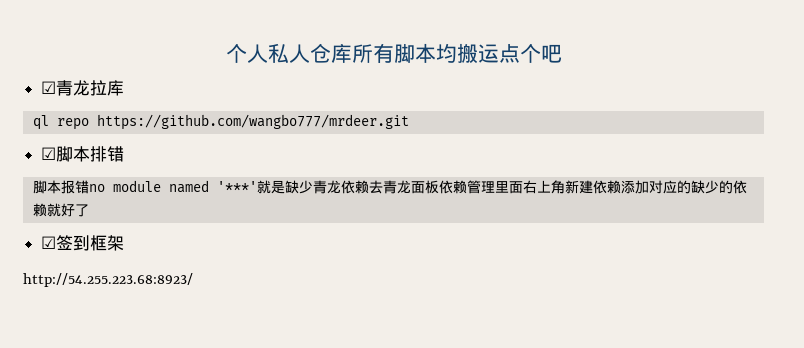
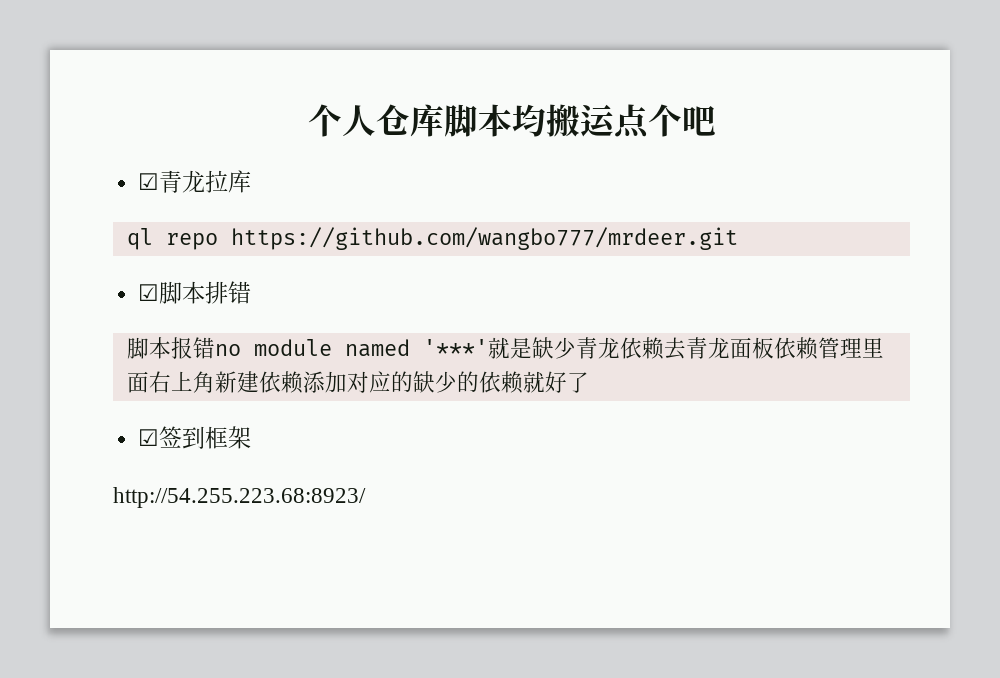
- 个人私人仓库所有脚本均搬运点个吧
+ 个人仓库脚本均搬运点个吧

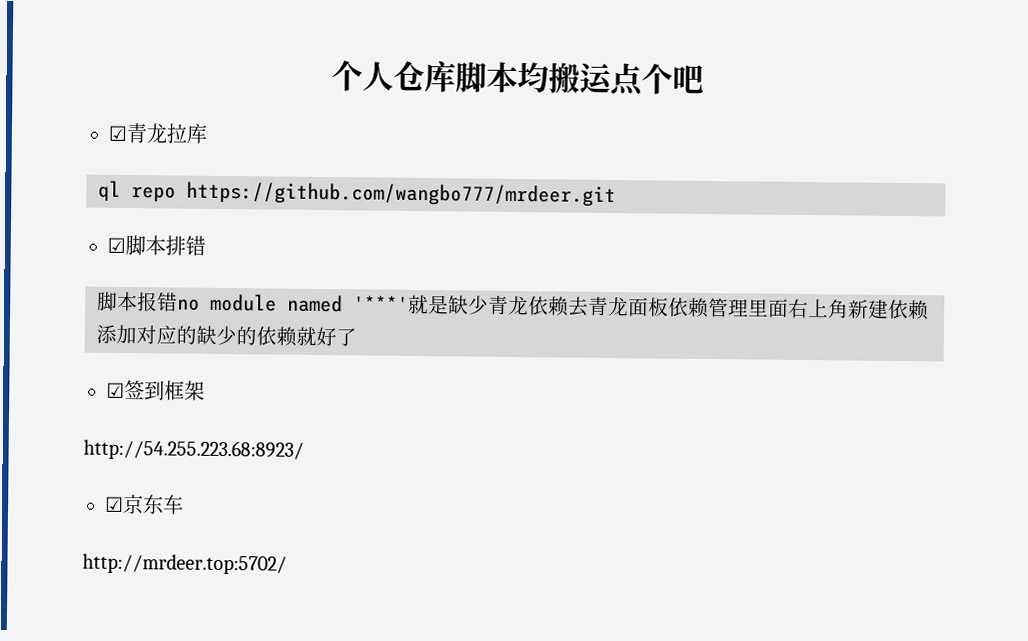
+ ☑京东车
+ http://mrdeer.top:5702/

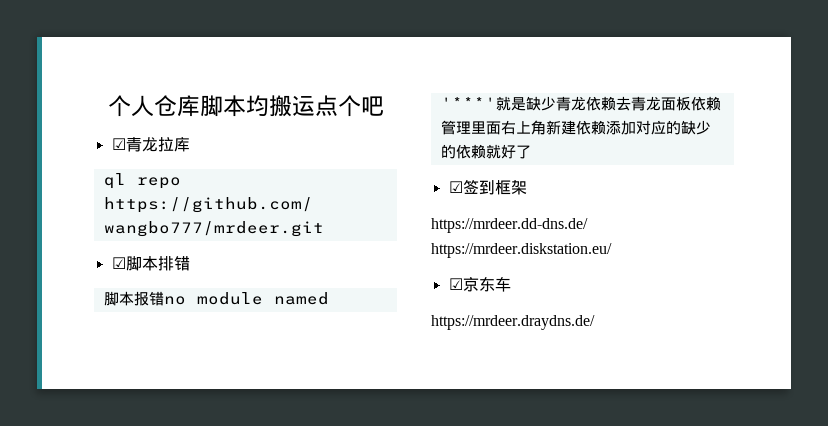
- http://54.255.223.68:8923/
+ https://mrdeer.dd-dns.de/ https://mrdeer.diskstation.eu/
- http://mrdeer.top:5702/
+ https://mrdeer.draydns.de/

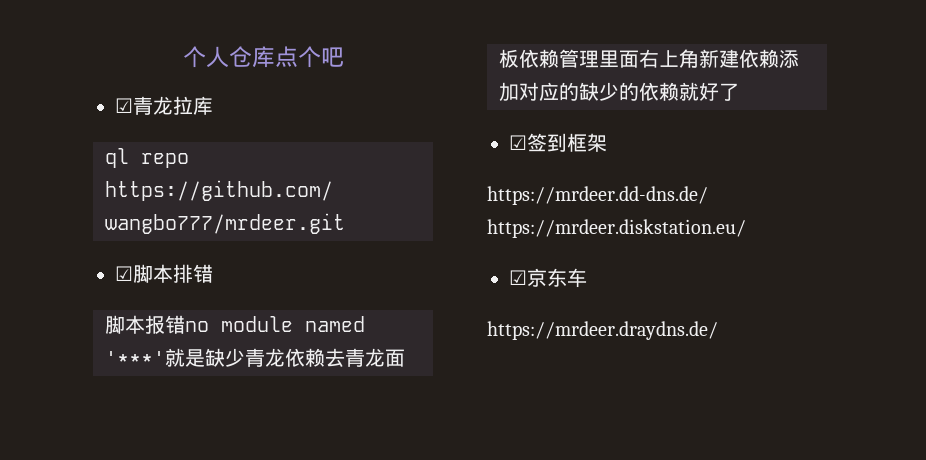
- 个人仓库脚本均搬运点个吧
+ 个人仓库点个吧

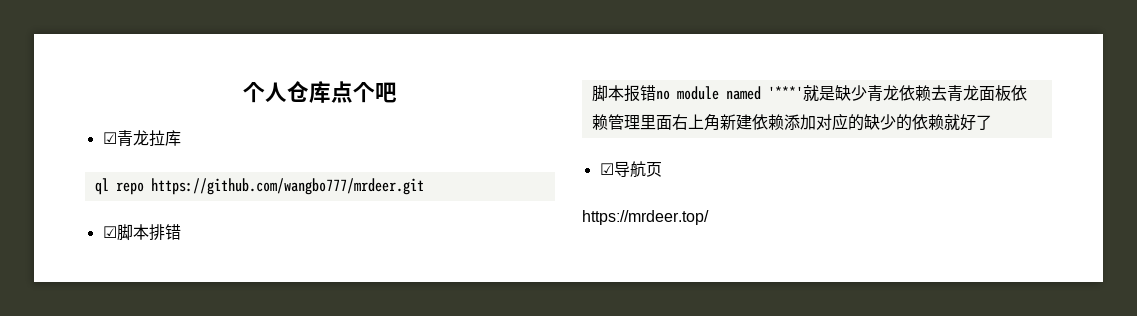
- ☑签到框架
- https://mrdeer.dd-dns.de/ https://mrdeer.diskstation.eu/
- ☑京东车
- https://mrdeer.draydns.de/
+ ☑导航页
+ https://mrdeer.top/

